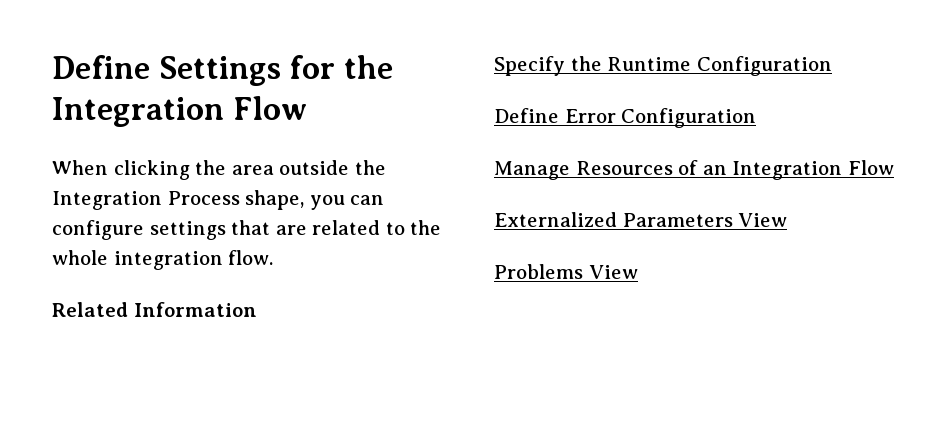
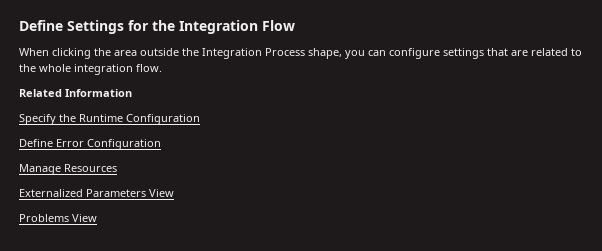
- Manage Resources of an Integration Flow
+ Manage Resources

